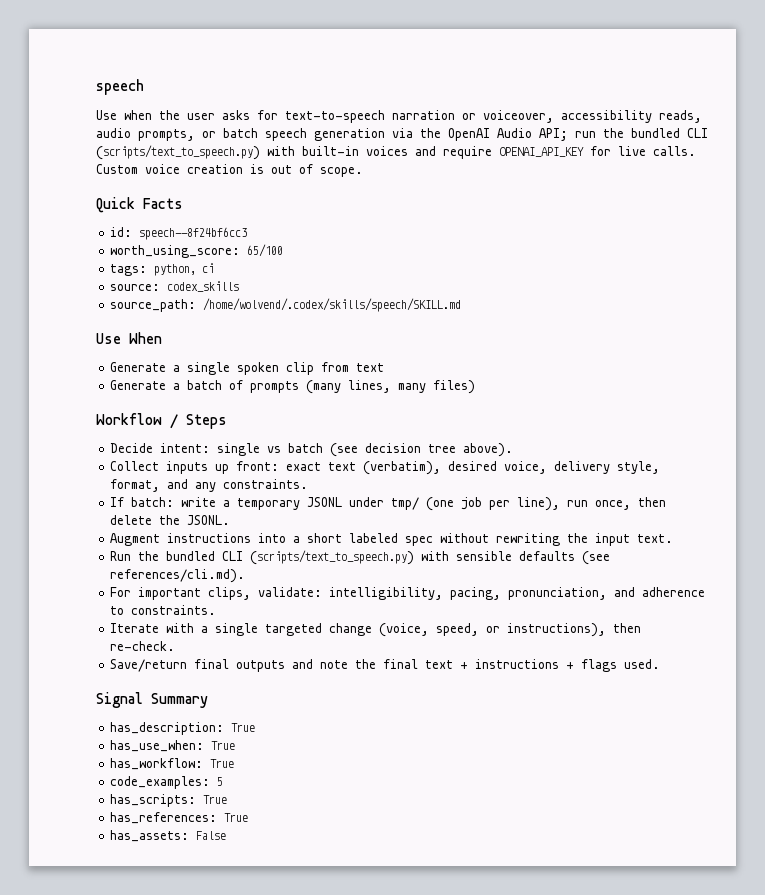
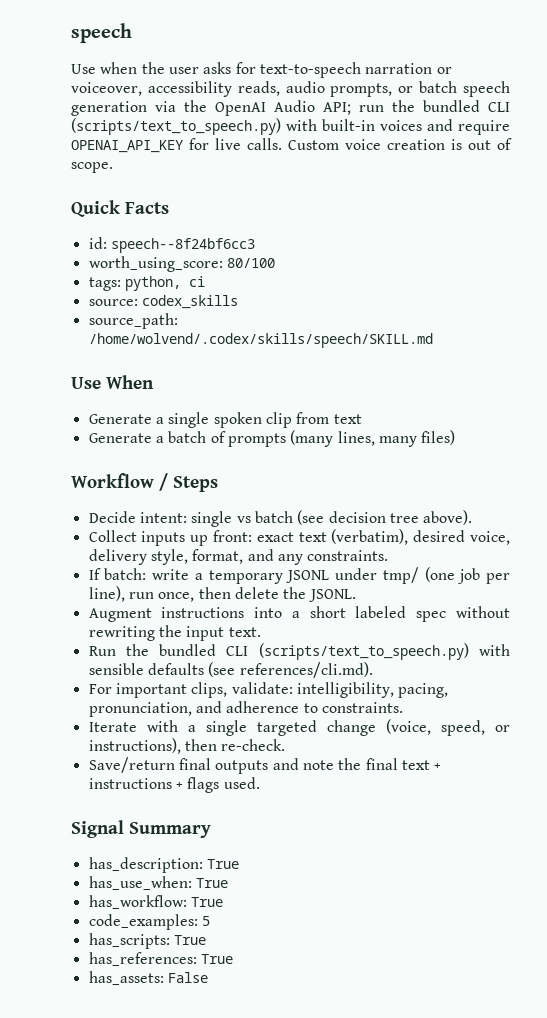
- worth_using_score: 65/100
+ worth_using_score: 80/100

